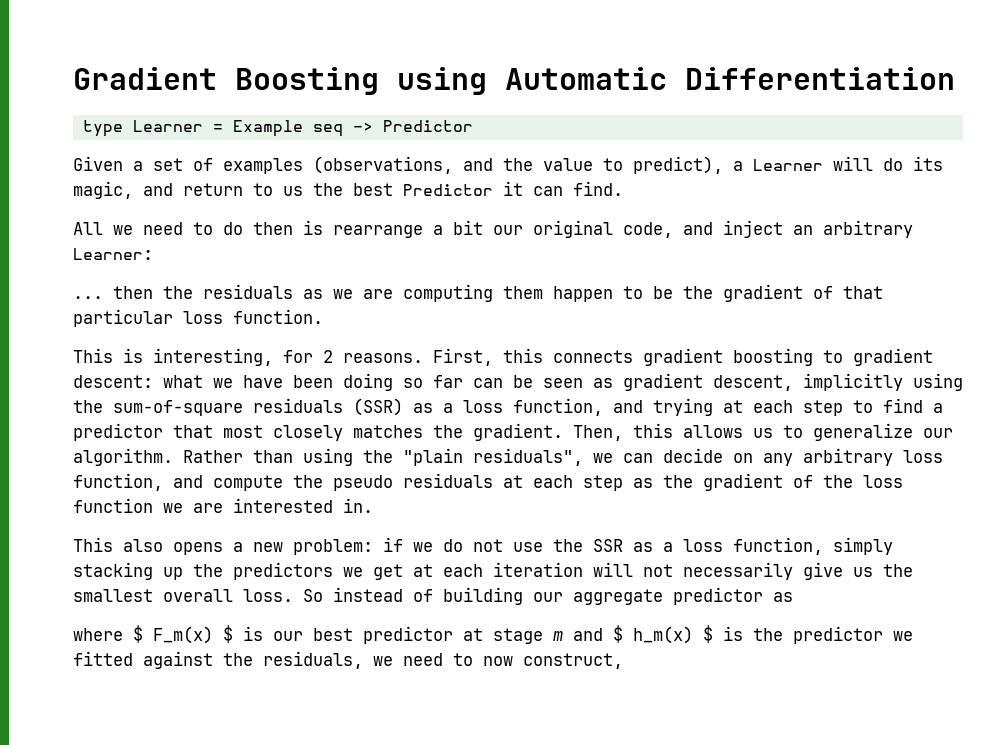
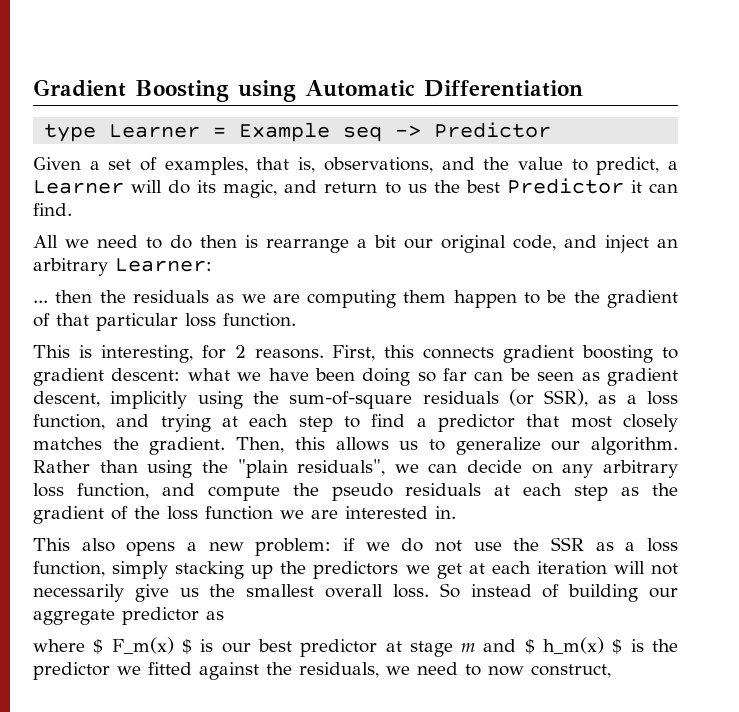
- Given a set of examples (observations, and the value to predict), a Learner will do its magic, and return to us the best Predictor it can find.
+ Given a set of examples, that is, observations, and the value to predict, a Learner will do its magic, and return to us the best Predictor it can find.
- First, this connects gradient boosting to gradient descent: what we have been doing so far can be seen as gradient descent, implicitly using the sum-of-square residuals (SSR) as a loss function, and trying at each step to find a predictor that most closely matches the gradient.
+ First, this connects gradient boosting to gradient descent: what we have been doing so far can be seen as gradient descent, implicitly using the sum-of-square residuals (or SSR), as a loss function, and trying at each step to find a predictor that most closely matches the gradient.

